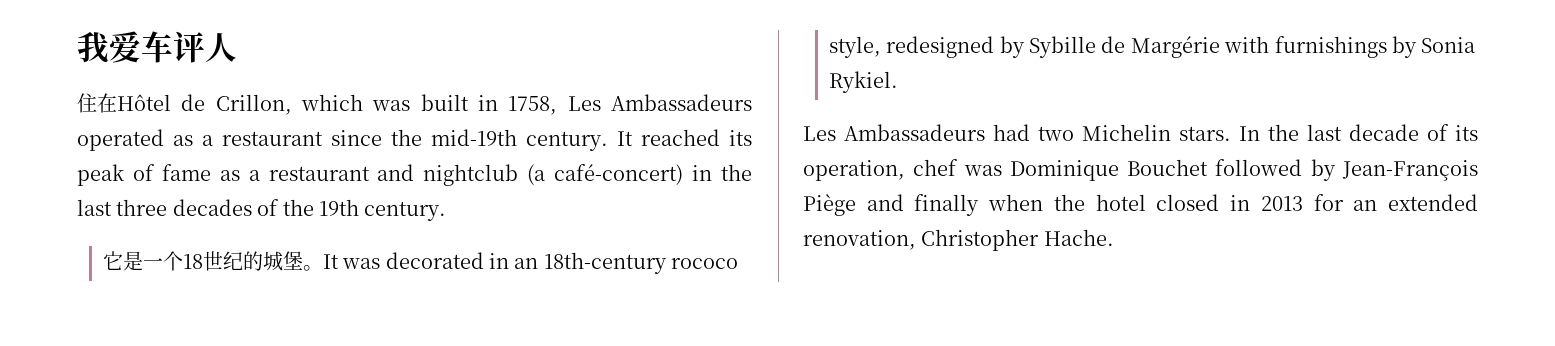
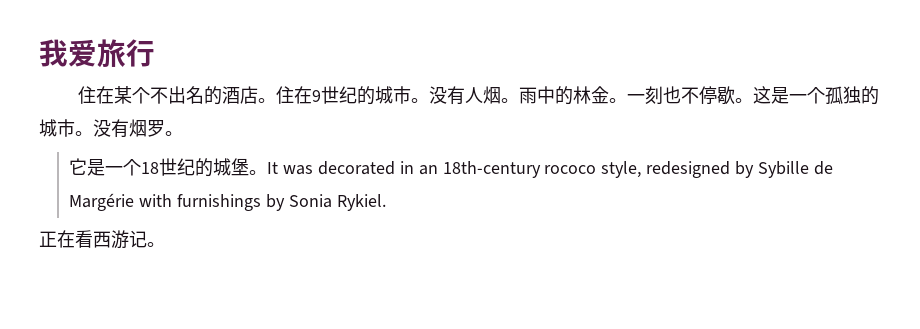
- 我爱车评人
- 住在Hôtel de Crillon, which was built in 1758, Les Ambassadeurs operated as a restaurant since the mid-19th century. It reached its peak of fame as a restaurant and nightclub (a café-concert) in the last three decades of the 19th century.
+ 我爱旅行
+ 住在某个不出名的酒店。住在9世纪的城市。没有人烟。雨中的林金。一刻也不停歇。这是一个孤独的城市。没有烟罗。
- Les Ambassadeurs had two Michelin stars. In the last decade of its operation, chef was Dominique Bouchet followed by Jean-François Piège and finally when the hotel closed in 2013 for an extended renovation, Christopher Hache.
+ 正在看西游记。

